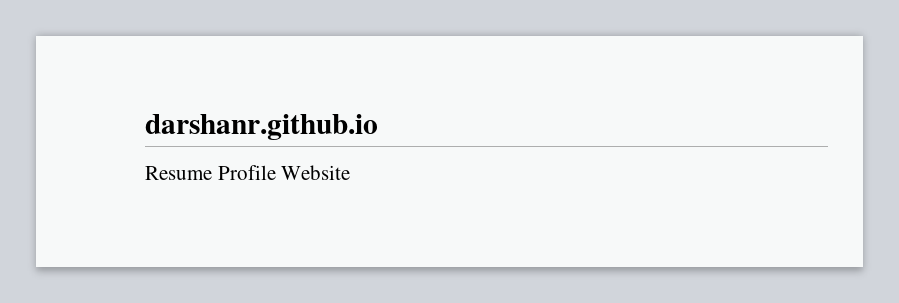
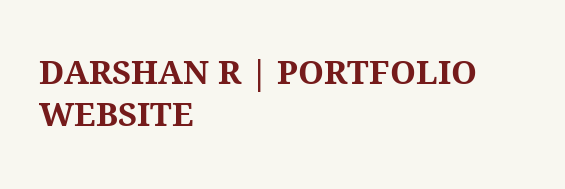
- darshanr.github.io
- Resume Profile Website
+ DARSHAN R | PORTFOLIO WEBSITE

